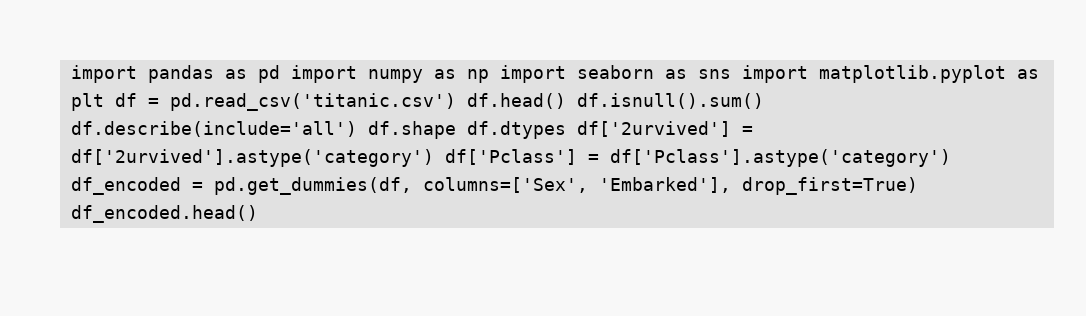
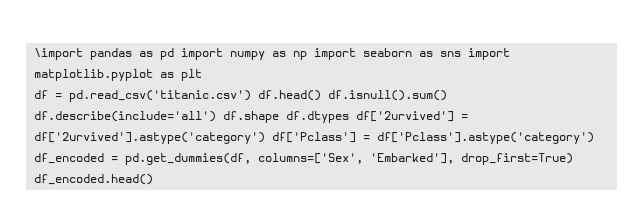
- import pandas as pd import numpy as np import seaborn as sns import matplotlib.pyplot as plt df = pd.read_csv('titanic.csv') df.head() df.isnull().sum() df.describe(include='all') df.shape df.dtypes df['2urvived'] = df['2urvived'].astype('category') df['Pclass'] = df['Pclass'].astype('category') df_encoded = pd.get_dummies(df, columns=['Sex', 'Embarked'], drop_first=True) df_encoded.head()
+ \import pandas as pd import numpy as np import seaborn as sns import matplotlib.pyplot as plt
+ df = pd.read_csv('titanic.csv') df.head() df.isnull().sum() df.describe(include='all') df.shape df.dtypes df['2urvived'] = df['2urvived'].astype('category') df['Pclass'] = df['Pclass'].astype('category') df_encoded = pd.get_dummies(df, columns=['Sex', 'Embarked'], drop_first=True) df_encoded.head()

